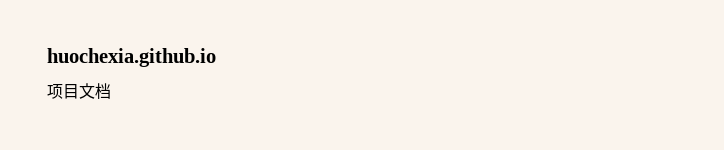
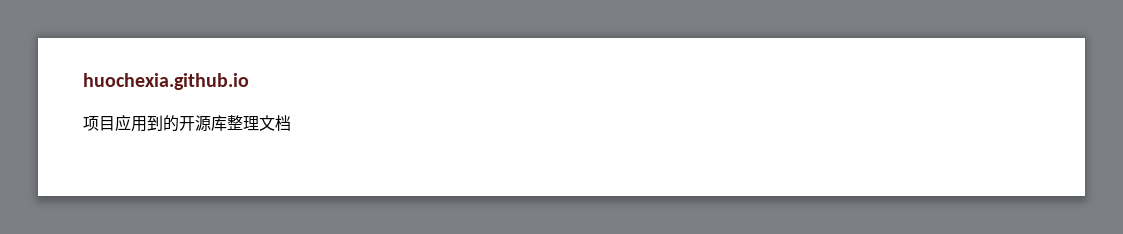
- 项目文档
+ 项目应用到的开源库整理文档

